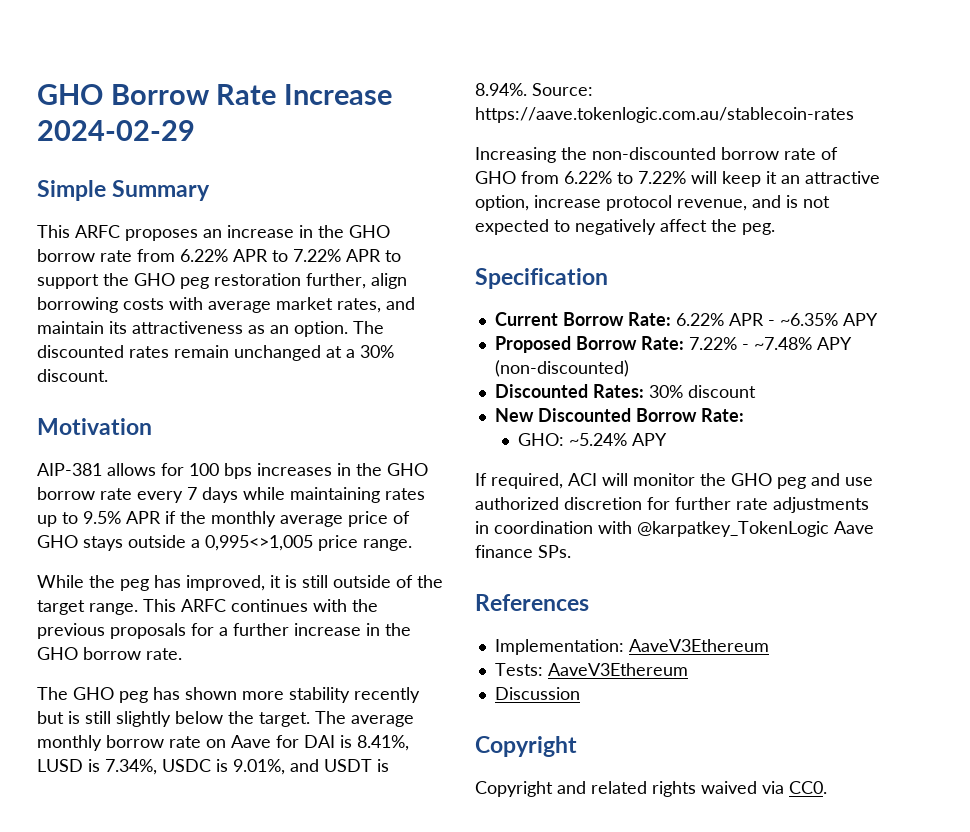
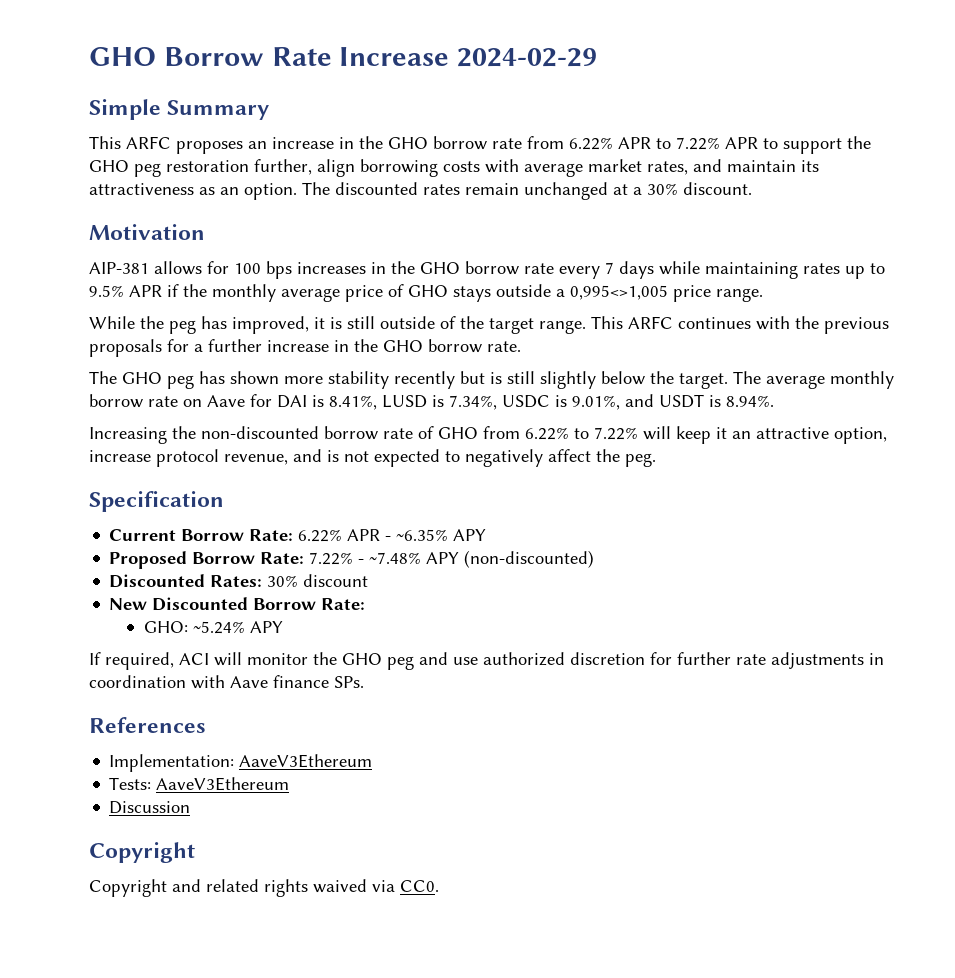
- The average monthly borrow rate on Aave for DAI is 8.41%, LUSD is 7.34%, USDC is 9.01%, and USDT is 8.94%. Source: https://aave.tokenlogic.com.au/stablecoin-rates
+ The average monthly borrow rate on Aave for DAI is 8.41%, LUSD is 7.34%, USDC is 9.01%, and USDT is 8.94%.
- If required, ACI will monitor the GHO peg and use authorized discretion for further rate adjustments in coordination with @karpatkey_TokenLogic Aave finance SPs.
+ If required, ACI will monitor the GHO peg and use authorized discretion for further rate adjustments in coordination with Aave finance SPs.

